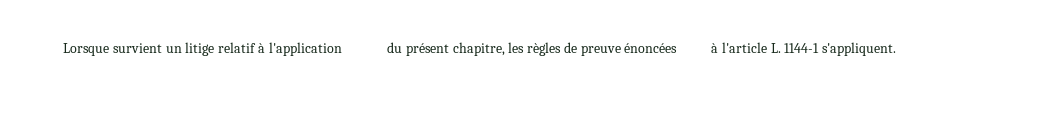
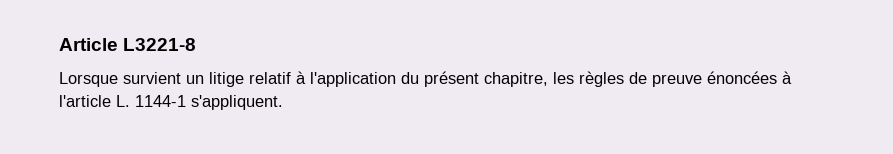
+ Article L3221-8

